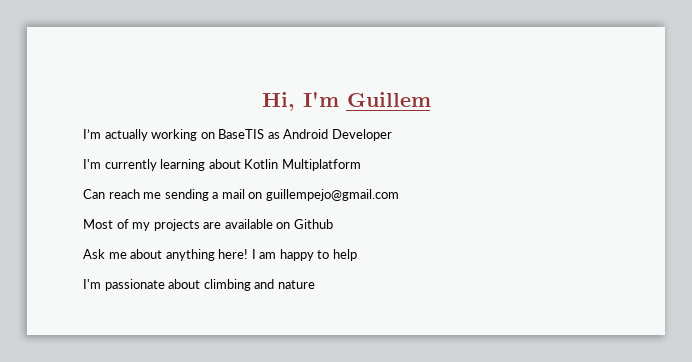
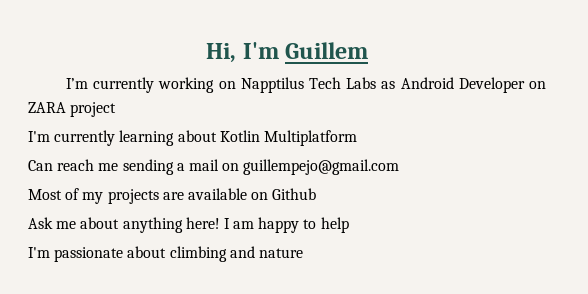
- I’m actually working on BaseTIS as Android Developer
+ I’m currently working on Napptilus Tech Labs as Android Developer on ZARA project

